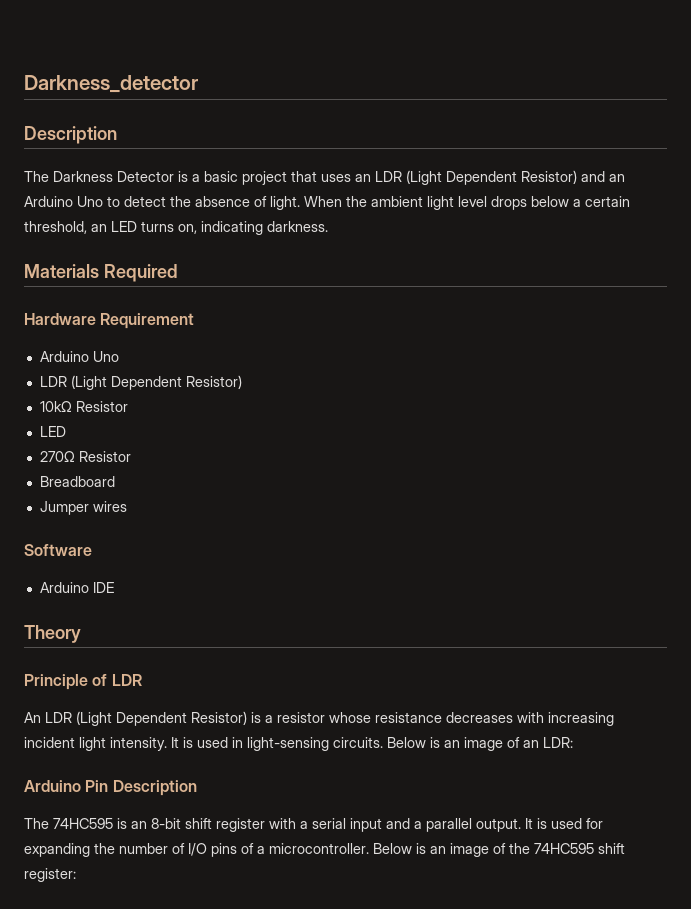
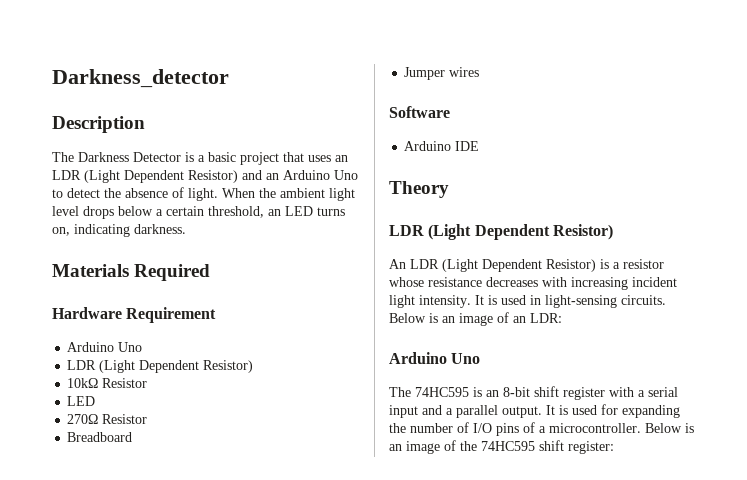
  Theory
- Principle of LDR
+ LDR (Light Dependent Resistor)
  Below is an image of an LDR:
- Arduino Pin Description
+ Arduino Uno

